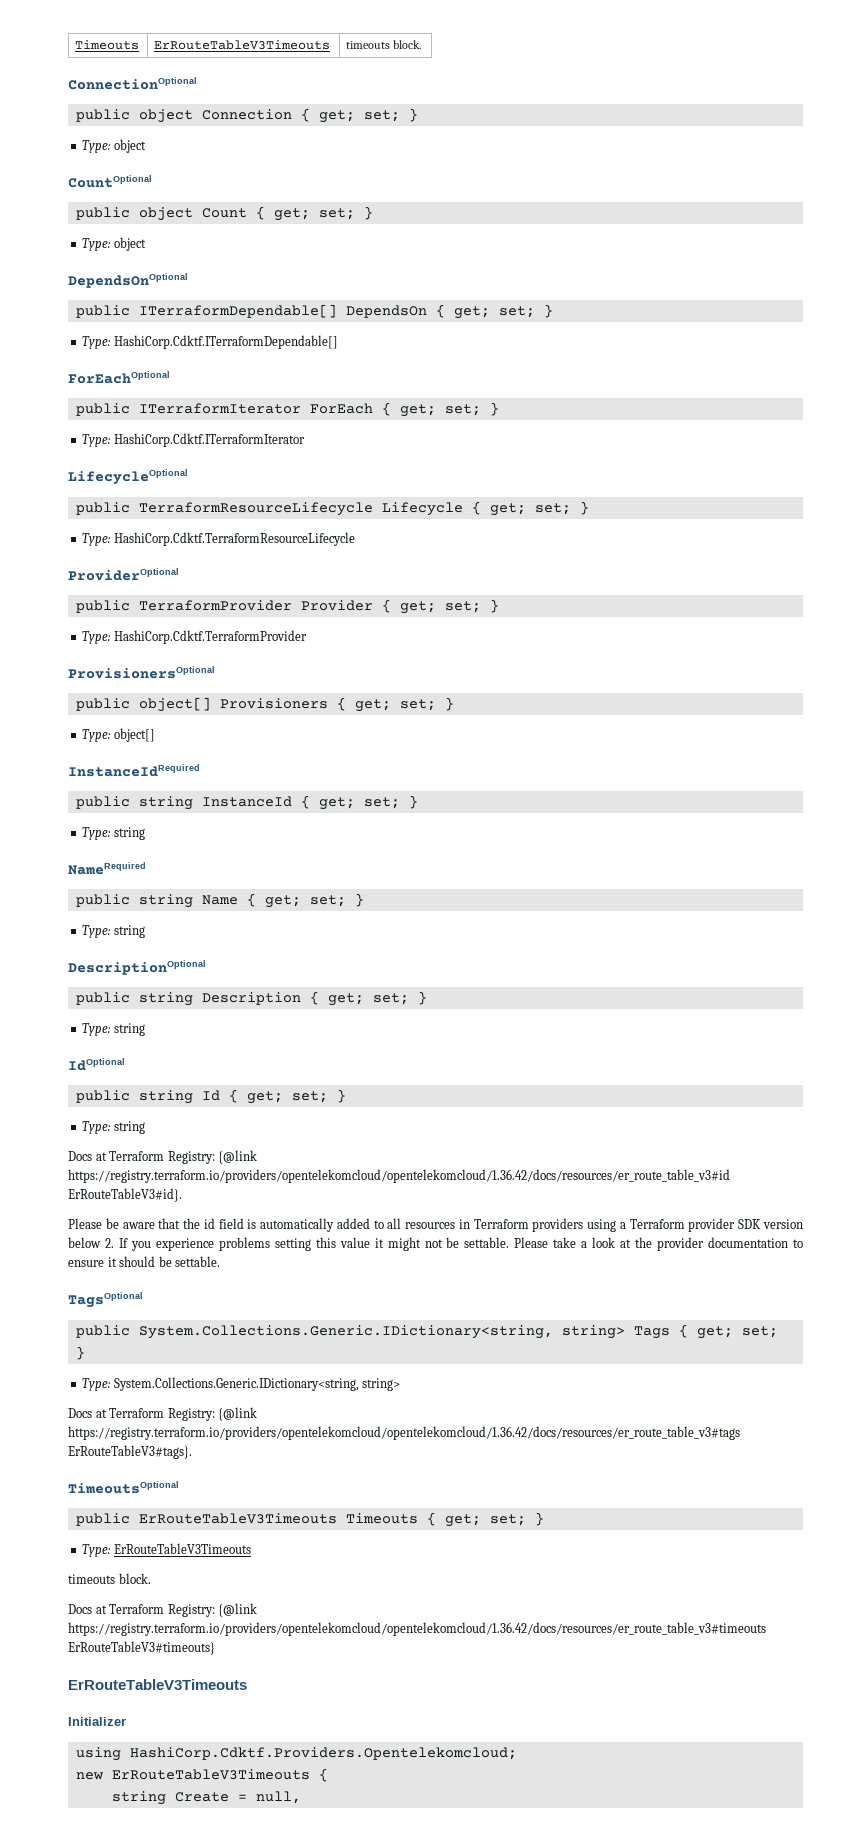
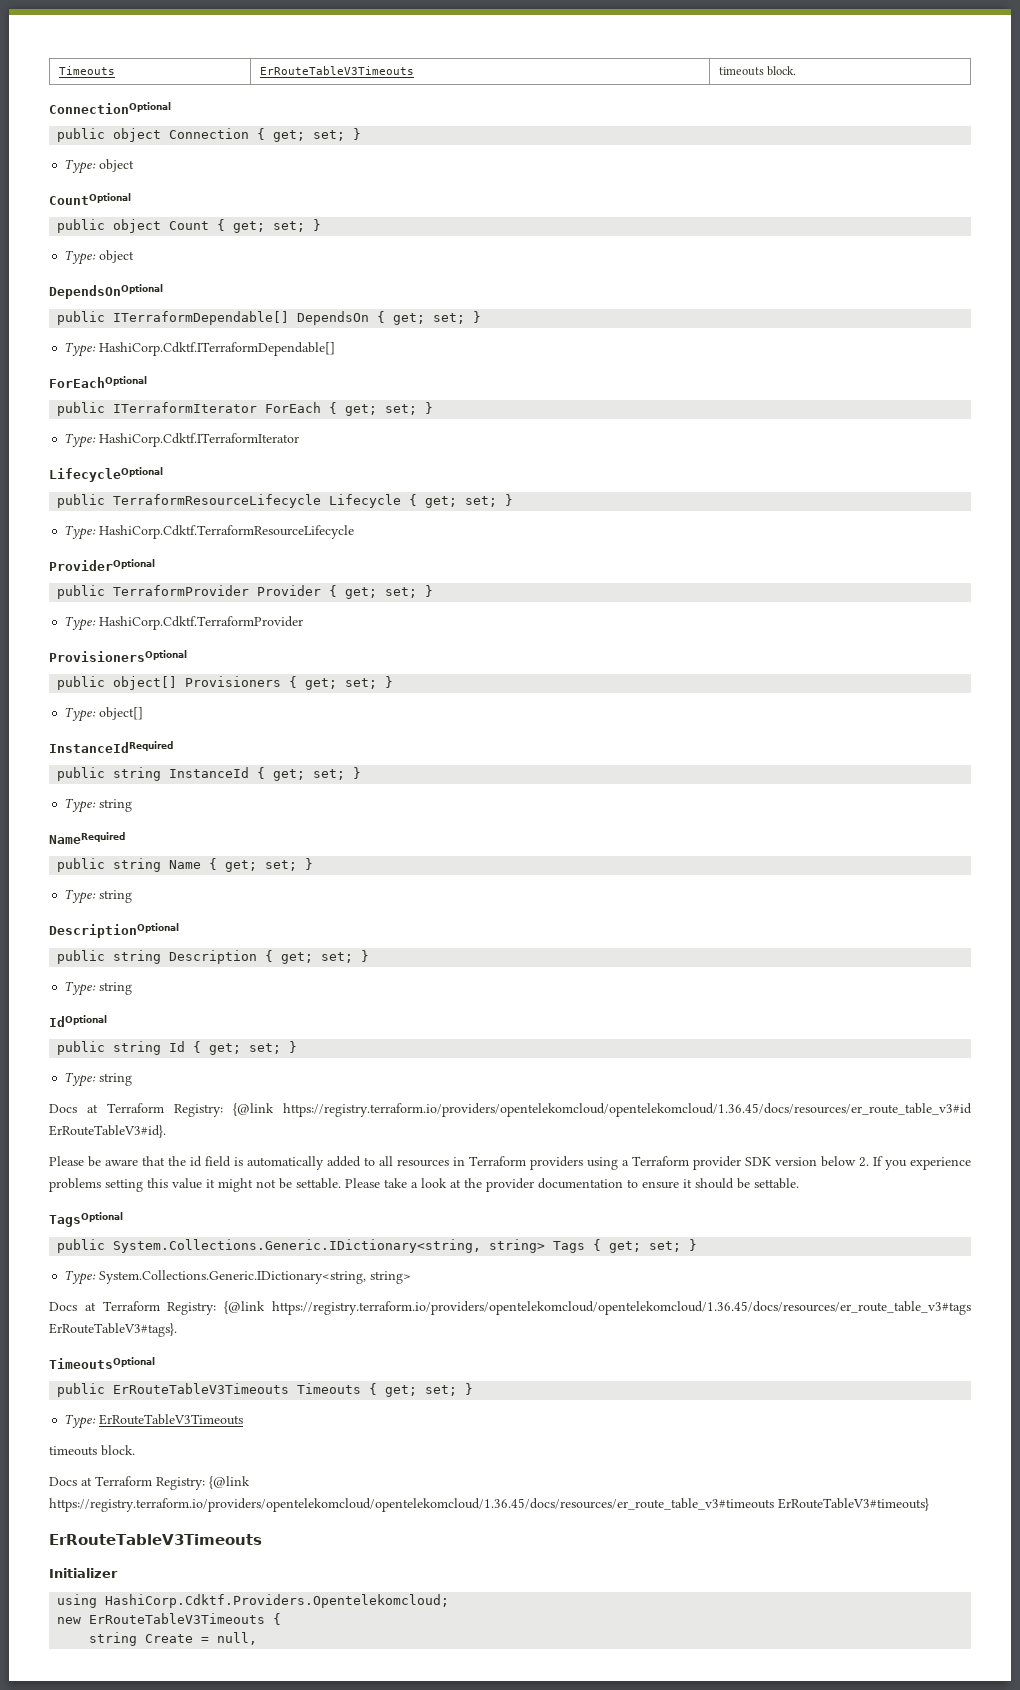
- Docs at Terraform Registry: {@link https://registry.terraform.io/providers/opentelekomcloud/opentelekomcloud/1.36.42/docs/resources/er_route_table_v3#id ErRouteTableV3#id}.
+ Docs at Terraform Registry: {@link https://registry.terraform.io/providers/opentelekomcloud/opentelekomcloud/1.36.45/docs/resources/er_route_table_v3#id ErRouteTableV3#id}.
- Docs at Terraform Registry: {@link https://registry.terraform.io/providers/opentelekomcloud/opentelekomcloud/1.36.42/docs/resources/er_route_table_v3#tags ErRouteTableV3#tags}.
+ Docs at Terraform Registry: {@link https://registry.terraform.io/providers/opentelekomcloud/opentelekomcloud/1.36.45/docs/resources/er_route_table_v3#tags ErRouteTableV3#tags}.
- Docs at Terraform Registry: {@link https://registry.terraform.io/providers/opentelekomcloud/opentelekomcloud/1.36.42/docs/resources/er_route_table_v3#timeouts ErRouteTableV3#timeouts}
+ Docs at Terraform Registry: {@link https://registry.terraform.io/providers/opentelekomcloud/opentelekomcloud/1.36.45/docs/resources/er_route_table_v3#timeouts ErRouteTableV3#timeouts}

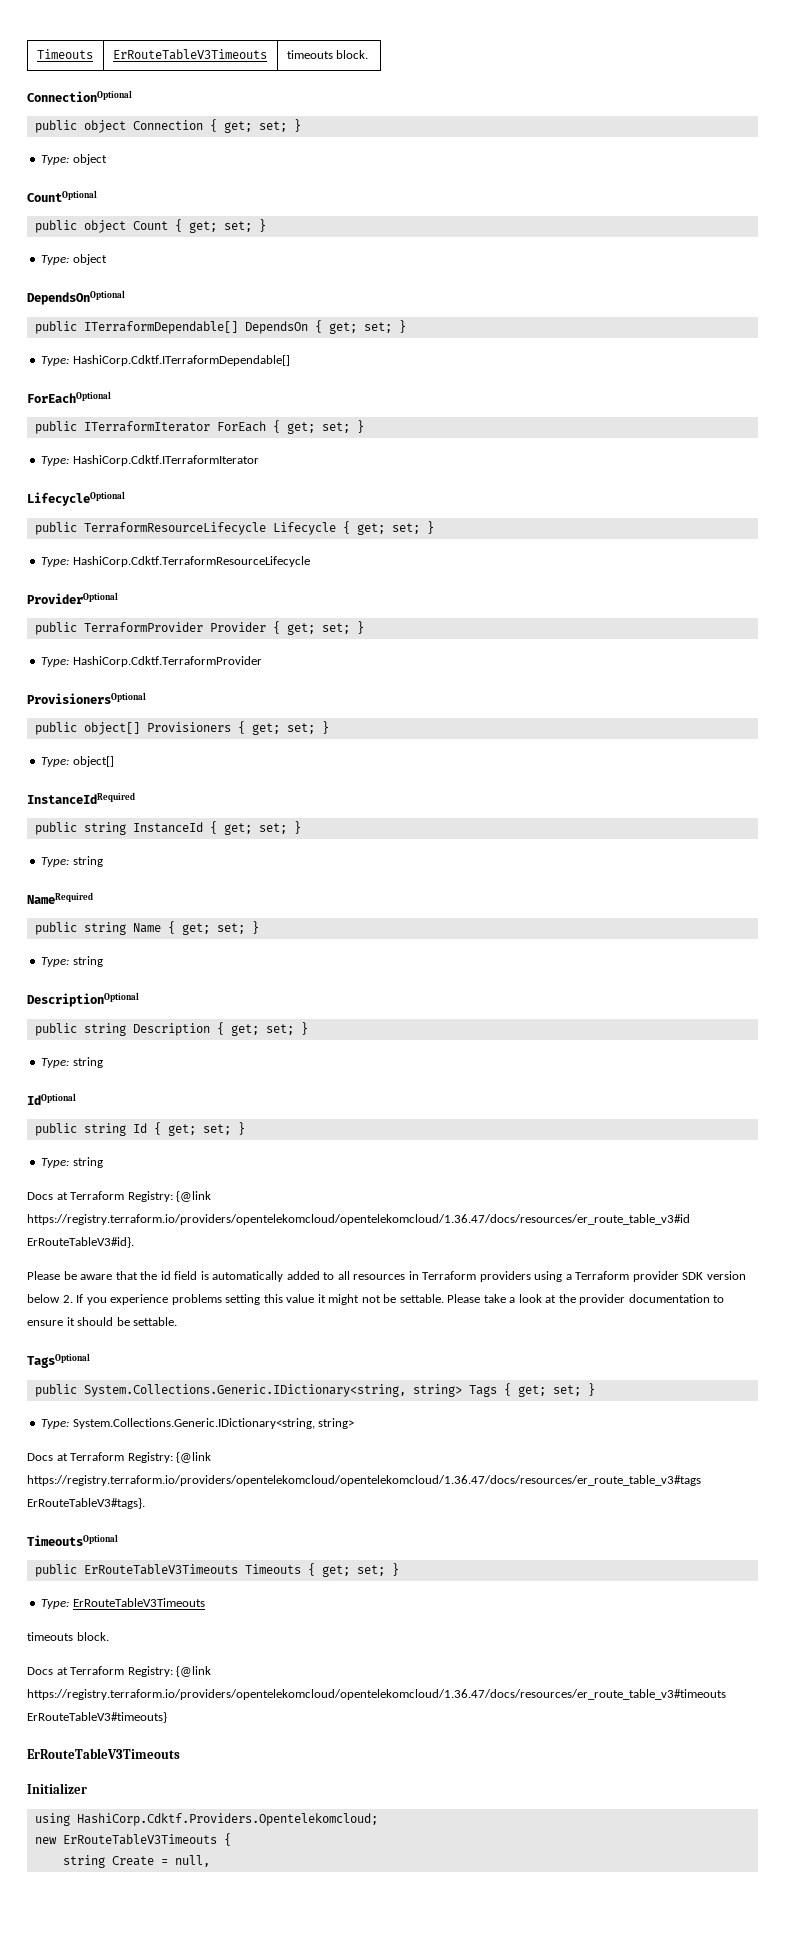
- Docs at Terraform Registry: {@link https://registry.terraform.io/providers/opentelekomcloud/opentelekomcloud/1.36.45/docs/resources/er_route_table_v3#id ErRouteTableV3#id}.
+ Docs at Terraform Registry: {@link https://registry.terraform.io/providers/opentelekomcloud/opentelekomcloud/1.36.47/docs/resources/er_route_table_v3#id ErRouteTableV3#id}.
- Docs at Terraform Registry: {@link https://registry.terraform.io/providers/opentelekomcloud/opentelekomcloud/1.36.45/docs/resources/er_route_table_v3#tags ErRouteTableV3#tags}.
+ Docs at Terraform Registry: {@link https://registry.terraform.io/providers/opentelekomcloud/opentelekomcloud/1.36.47/docs/resources/er_route_table_v3#tags ErRouteTableV3#tags}.
- Docs at Terraform Registry: {@link https://registry.terraform.io/providers/opentelekomcloud/opentelekomcloud/1.36.45/docs/resources/er_route_table_v3#timeouts ErRouteTableV3#timeouts}
+ Docs at Terraform Registry: {@link https://registry.terraform.io/providers/opentelekomcloud/opentelekomcloud/1.36.47/docs/resources/er_route_table_v3#timeouts ErRouteTableV3#timeouts}

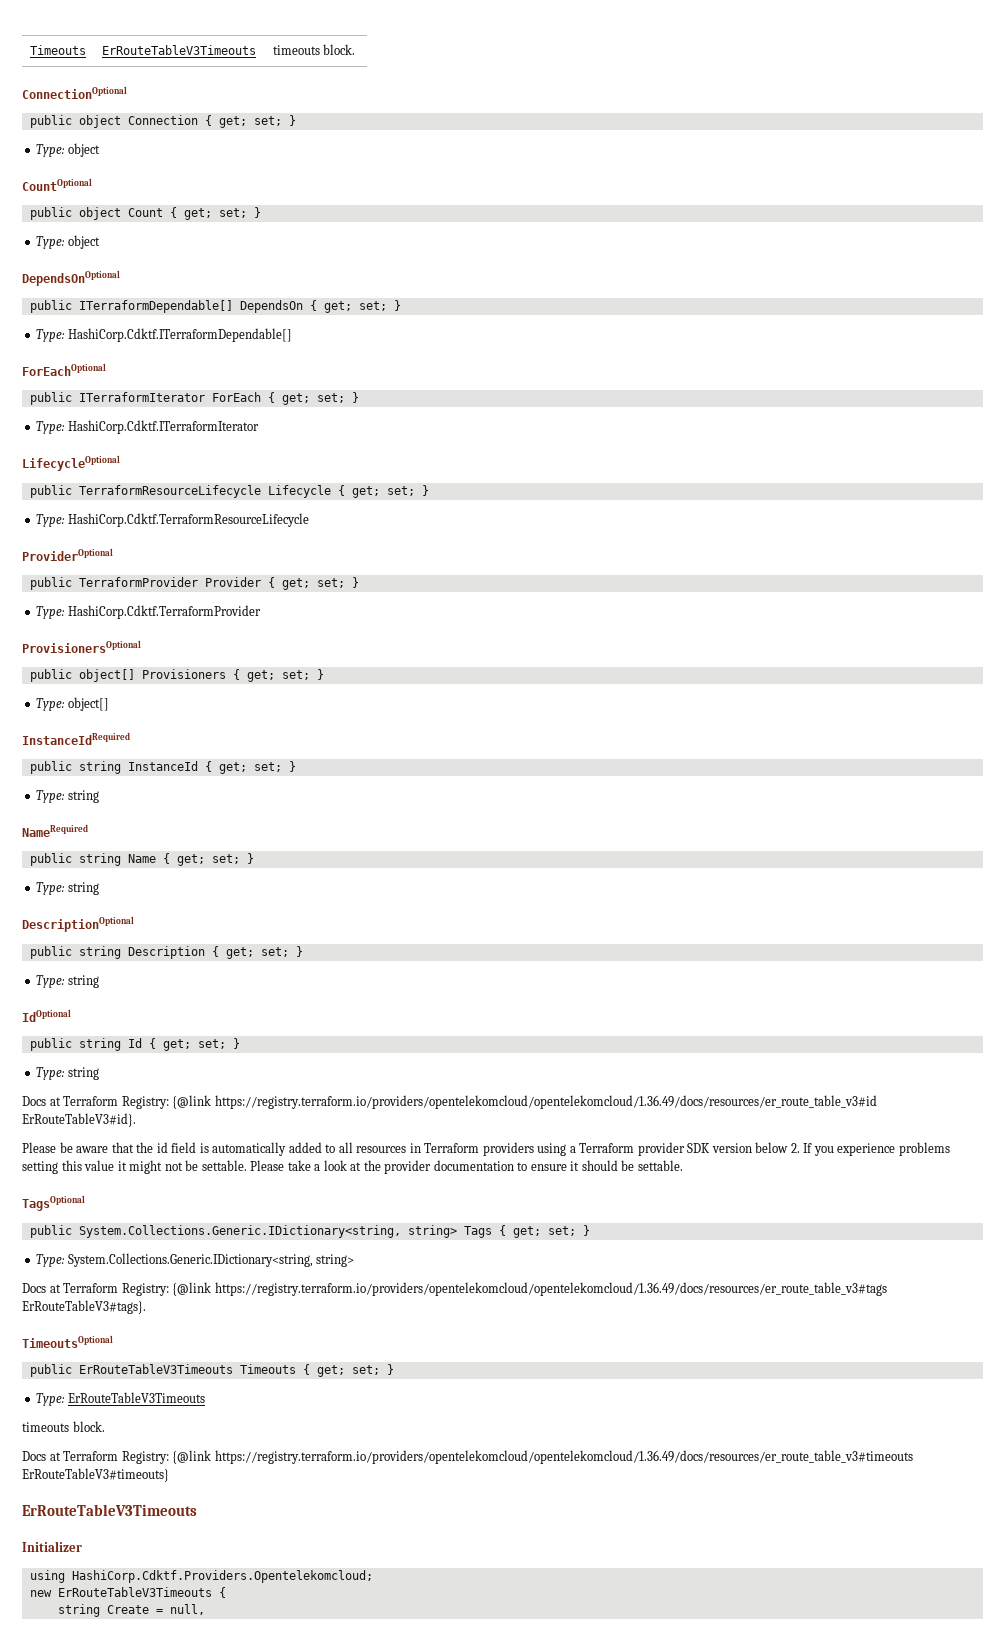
- Docs at Terraform Registry: {@link https://registry.terraform.io/providers/opentelekomcloud/opentelekomcloud/1.36.47/docs/resources/er_route_table_v3#id ErRouteTableV3#id}.
+ Docs at Terraform Registry: {@link https://registry.terraform.io/providers/opentelekomcloud/opentelekomcloud/1.36.49/docs/resources/er_route_table_v3#id ErRouteTableV3#id}.
- Docs at Terraform Registry: {@link https://registry.terraform.io/providers/opentelekomcloud/opentelekomcloud/1.36.47/docs/resources/er_route_table_v3#tags ErRouteTableV3#tags}.
+ Docs at Terraform Registry: {@link https://registry.terraform.io/providers/opentelekomcloud/opentelekomcloud/1.36.49/docs/resources/er_route_table_v3#tags ErRouteTableV3#tags}.
- Docs at Terraform Registry: {@link https://registry.terraform.io/providers/opentelekomcloud/opentelekomcloud/1.36.47/docs/resources/er_route_table_v3#timeouts ErRouteTableV3#timeouts}
+ Docs at Terraform Registry: {@link https://registry.terraform.io/providers/opentelekomcloud/opentelekomcloud/1.36.49/docs/resources/er_route_table_v3#timeouts ErRouteTableV3#timeouts}

